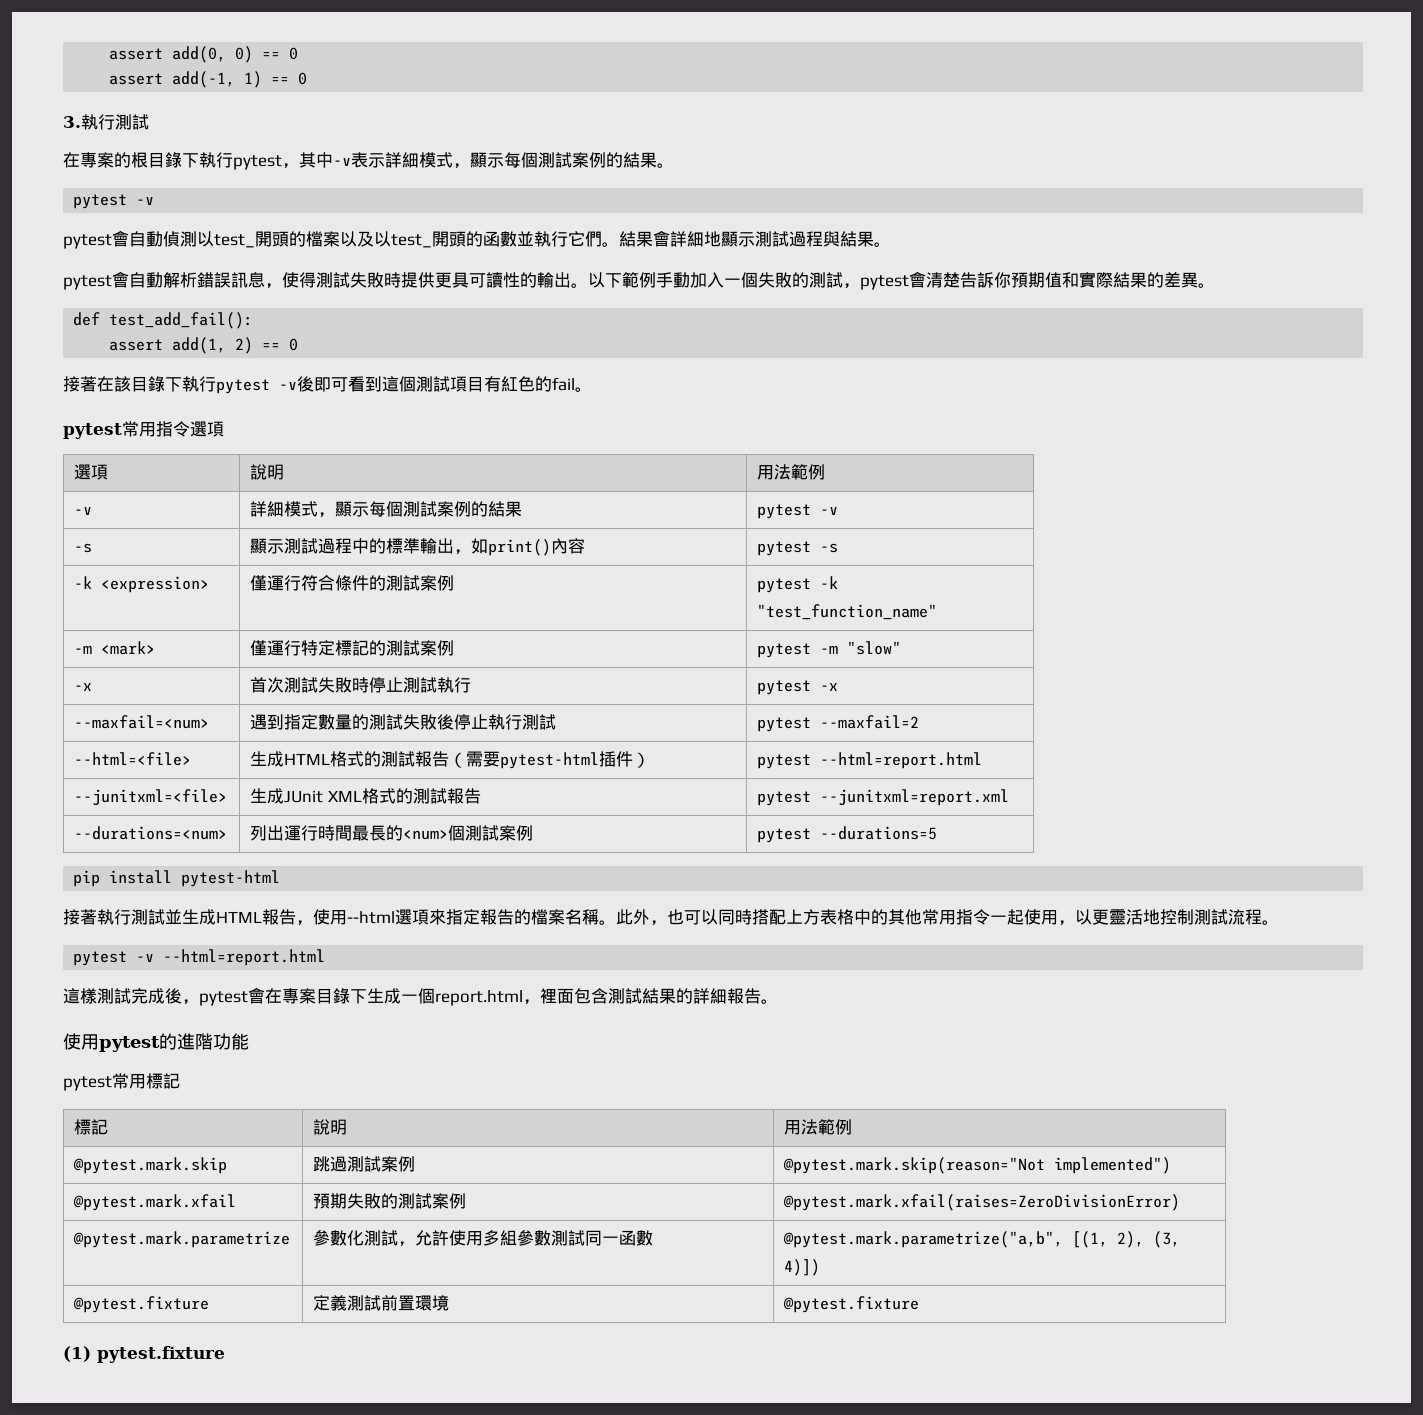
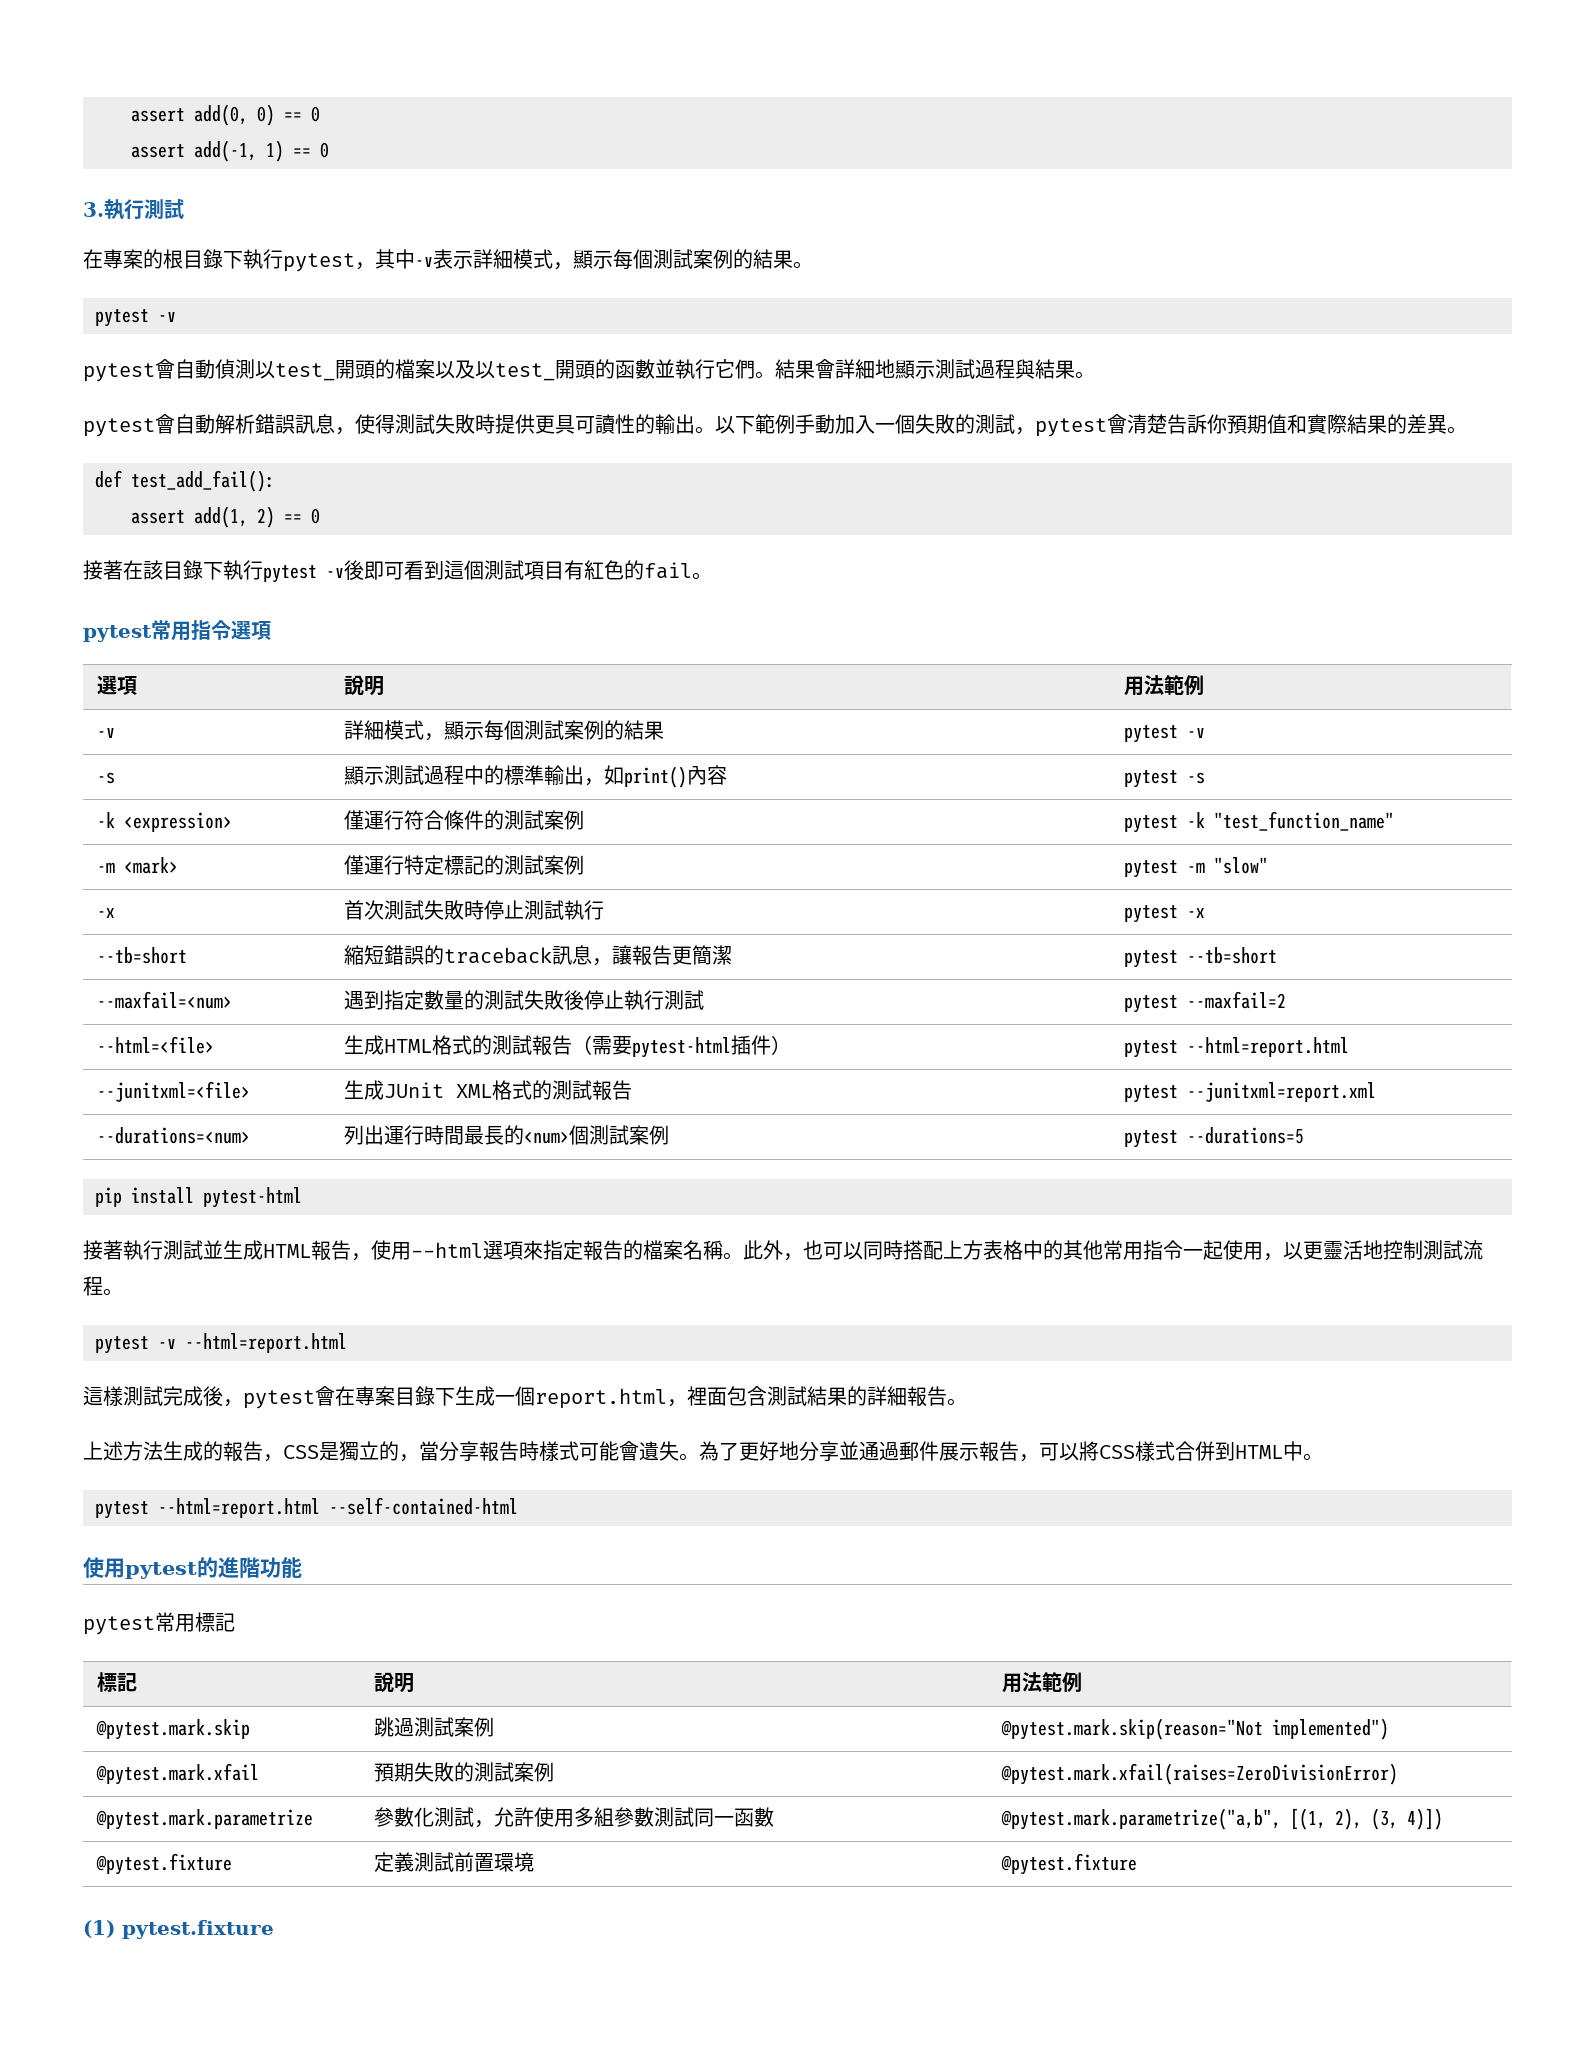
+ --tb=short | 縮短錯誤的traceback訊息，讓報告更簡潔 | pytest --tb=short
+ 上述方法生成的報告，CSS是獨立的，當分享報告時樣式可能會遺失。為了更好地分享並通過郵件展示報告，可以將CSS樣式合併到HTML中。
+ pytest --html=report.html --self-contained-html

